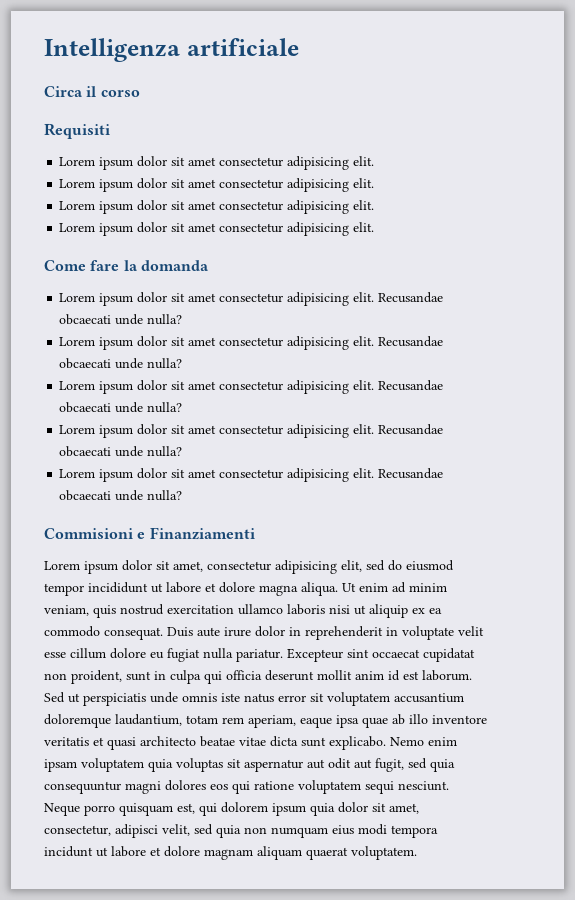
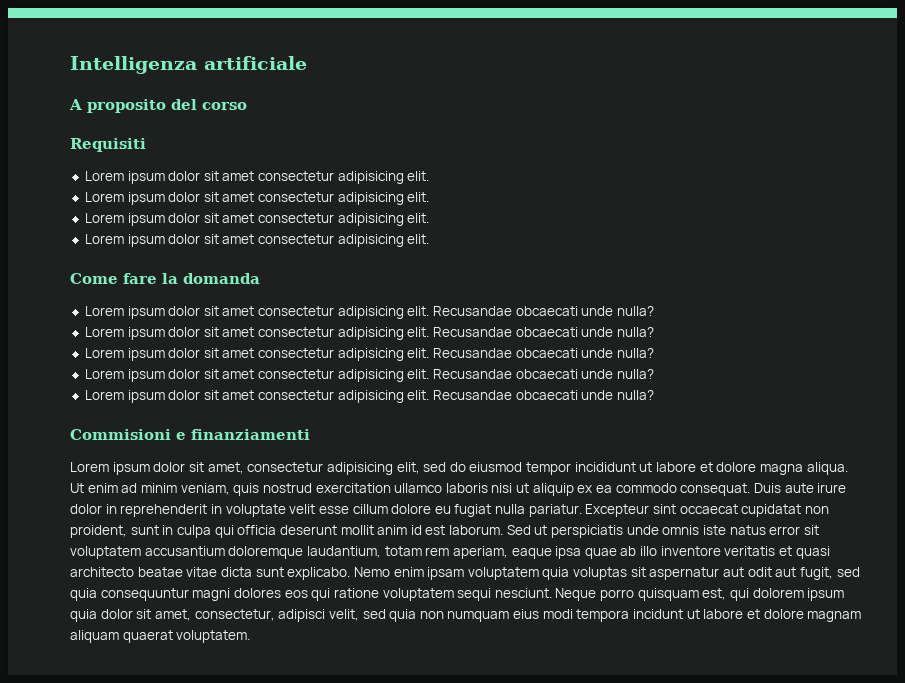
- Circa il corso
+ A proposito del corso
- Commisioni e Finanziamenti
+ Commisioni e finanziamenti

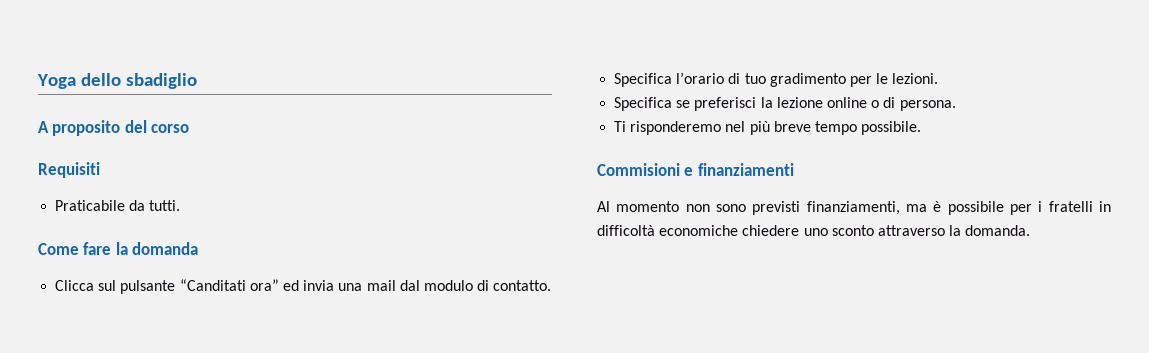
- Intelligenza artificiale
+ Yoga dello sbadiglio
  Requisiti
- Lorem ipsum dolor sit amet consectetur adipisicing elit.
- Lorem ipsum dolor sit amet consectetur adipisicing elit.
- Lorem ipsum dolor sit amet consectetur adipisicing elit.
- Lorem ipsum dolor sit amet consectetur adipisicing elit.
+ Praticabile da tutti.
  Come fare la domanda
- Lorem ipsum dolor sit amet consectetur adipisicing elit. Recusandae obcaecati unde nulla?
- Lorem ipsum dolor sit amet consectetur adipisicing elit. Recusandae obcaecati unde nulla?
- Lorem ipsum dolor sit amet consectetur adipisicing elit. Recusandae obcaecati unde nulla?
- Lorem ipsum dolor sit amet consectetur adipisicing elit. Recusandae obcaecati unde nulla?
- Lorem ipsum dolor sit amet consectetur adipisicing elit. Recusandae obcaecati unde nulla?
+ Clicca sul pulsante “Canditati ora” ed invia una mail dal modulo di contatto.
+ Specifica l’orario di tuo gradimento per le lezioni.
+ Specifica se preferisci la lezione online o di persona.
+ Ti risponderemo nel più breve tempo possibile.
  Commisioni e finanziamenti
- Lorem ipsum dolor sit amet, consectetur adipisicing elit, sed do eiusmod tempor incididunt ut labore et dolore magna aliqua. Ut enim ad minim veniam, quis nostrud exercitation ullamco laboris nisi ut aliquip ex ea commodo consequat. Duis aute irure dolor in reprehenderit in voluptate velit esse cillum dolore eu fugiat nulla pariatur. Excepteur sint occaecat cupidatat non proident, sunt in culpa qui officia deserunt mollit anim id est laborum. Sed ut perspiciatis unde omnis iste natus error sit voluptatem accusantium doloremque laudantium, totam rem aperiam, eaque ipsa quae ab illo inventore veritatis et quasi architecto beatae vitae dicta sunt explicabo. Nemo enim ipsam voluptatem quia voluptas sit aspernatur aut odit aut fugit, sed quia consequuntur magni dolores eos qui ratione voluptatem sequi nesciunt. Neque porro quisquam est, qui dolorem ipsum quia dolor sit amet, consectetur, adipisci velit, sed quia non numquam eius modi tempora incidunt ut labore et dolore magnam aliquam quaerat voluptatem.
+ Al momento non sono previsti finanziamenti, ma è possibile per i fratelli in difficoltà economiche chiedere uno sconto attraverso la domanda.

